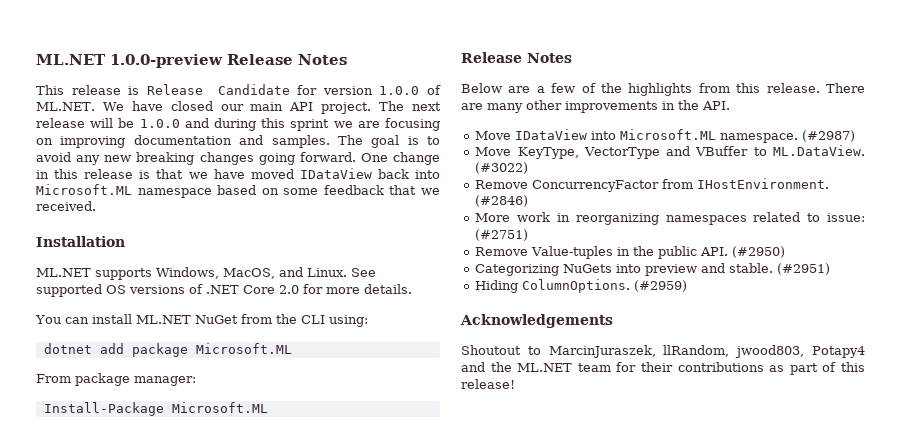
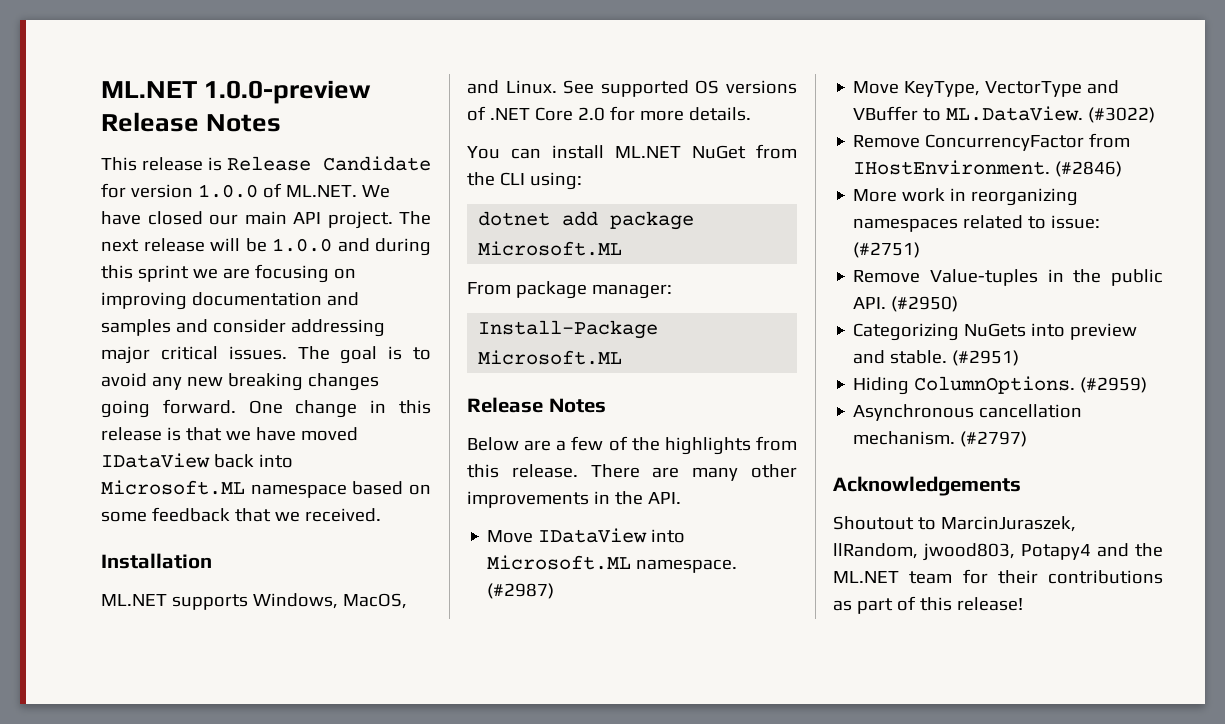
- The next release will be 1.0.0 and during this sprint we are focusing on improving documentation and samples.
+ The next release will be 1.0.0 and during this sprint we are focusing on improving documentation and samples and consider addressing major critical issues.
+ Asynchronous cancellation mechanism. (#2797)

